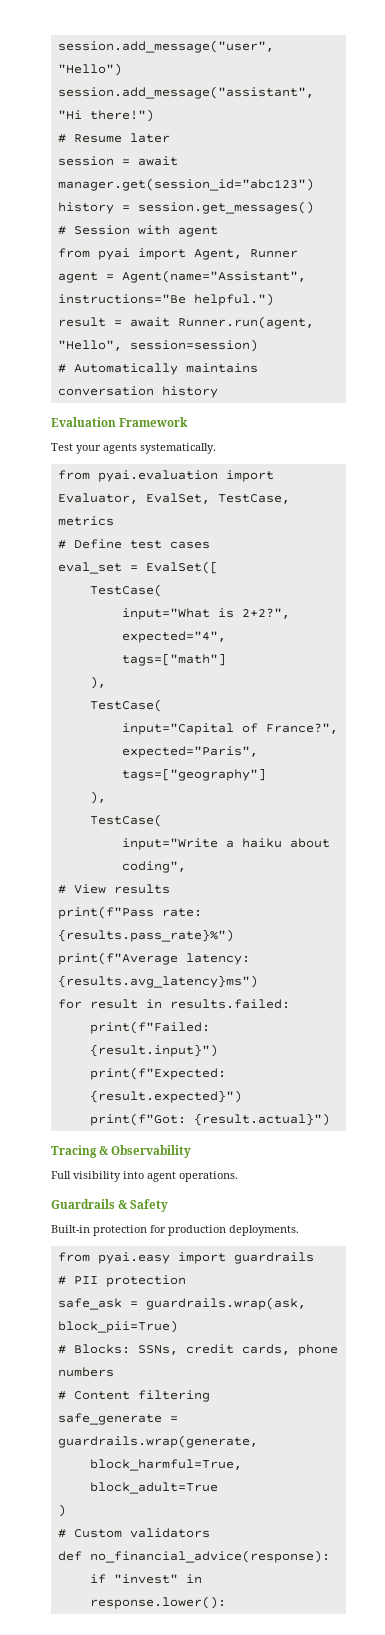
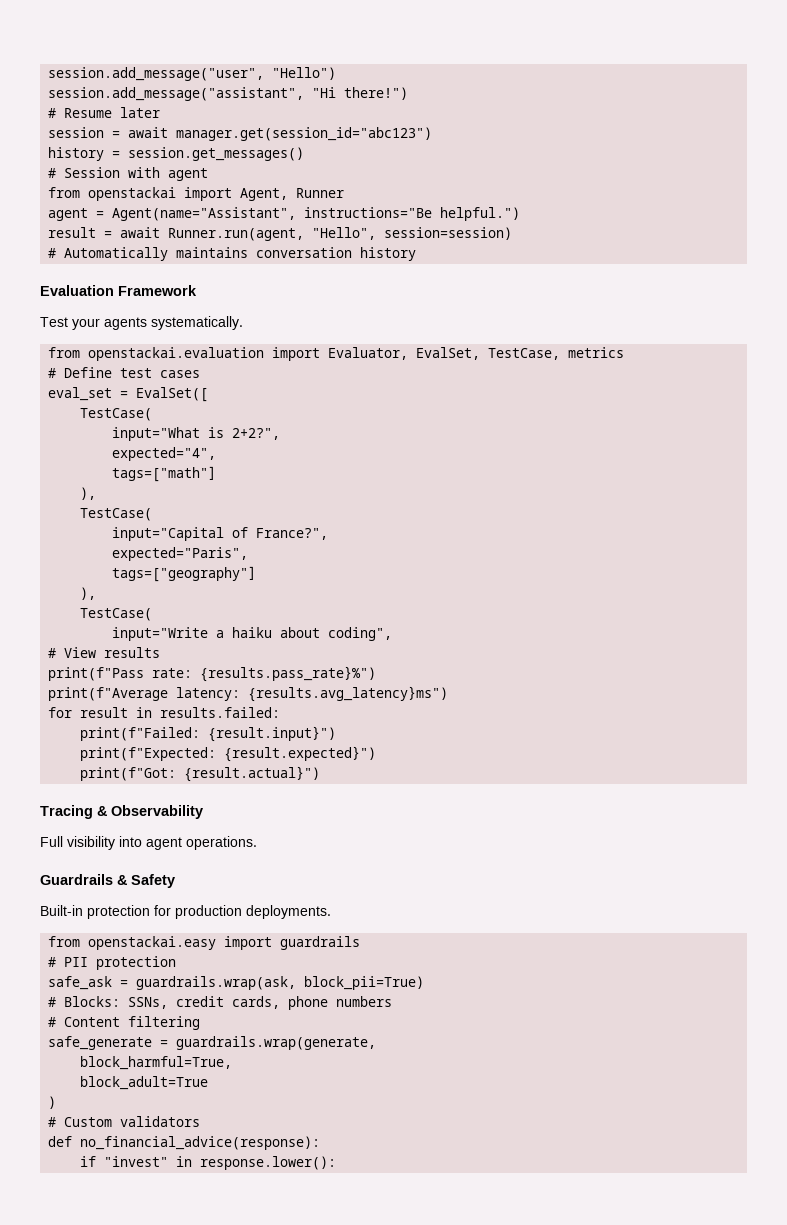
- from pyai import Agent, Runner
+ from openstackai import Agent, Runner
- from pyai.evaluation import Evaluator, EvalSet, TestCase, metrics
+ from openstackai.evaluation import Evaluator, EvalSet, TestCase, metrics
- from pyai.easy import guardrails
+ from openstackai.easy import guardrails

